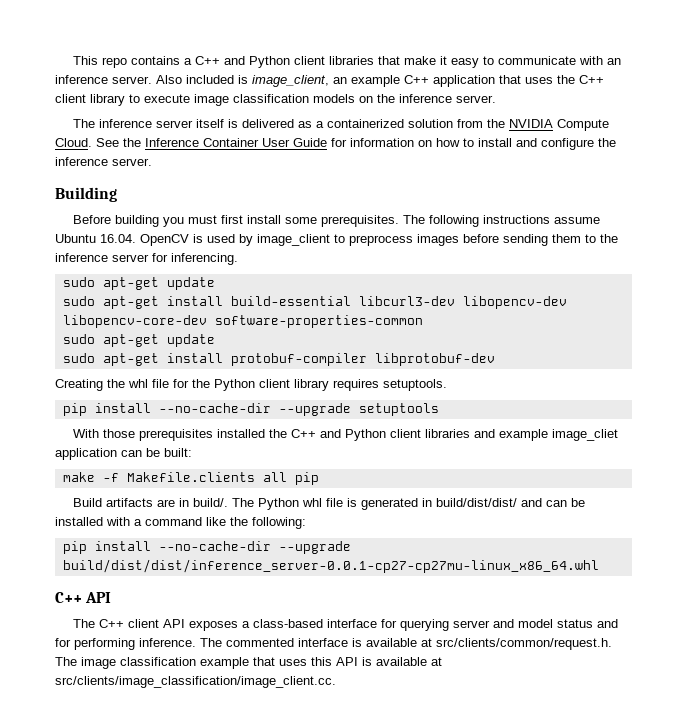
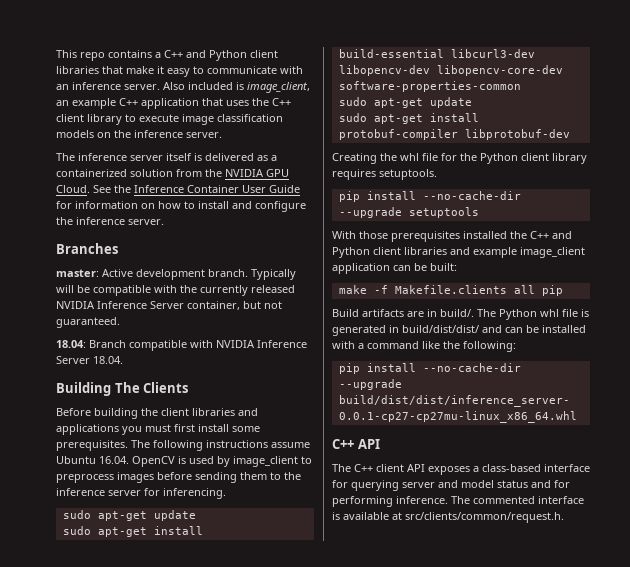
- The inference server itself is delivered as a containerized solution from the NVIDIA Compute Cloud.
+ The inference server itself is delivered as a containerized solution from the NVIDIA GPU Cloud.
+ Branches
+ master: Active development branch. Typically will be compatible with the currently released NVIDIA Inference Server container, but not guaranteed.
+ 18.04: Branch compatible with NVIDIA Inference Server 18.04.
- Building
+ Building The Clients
- Before building you must first install some prerequisites.
+ Before building the client libraries and applications you must first install some prerequisites.
- With those prerequisites installed the C++ and Python client libraries and example image_cliet application can be built:
+ With those prerequisites installed the C++ and Python client libraries and example image_client application can be built:
- The commented interface is available at src/clients/common/request.h. The image classification example that uses this API is available at src/clients/image_classification/image_client.cc.
+ The commented interface is available at src/clients/common/request.h.

